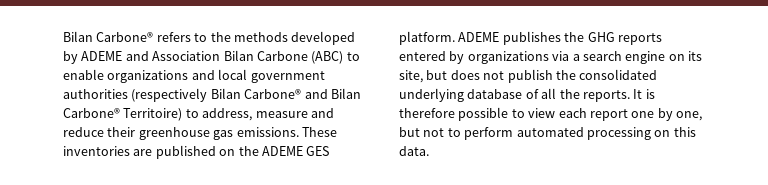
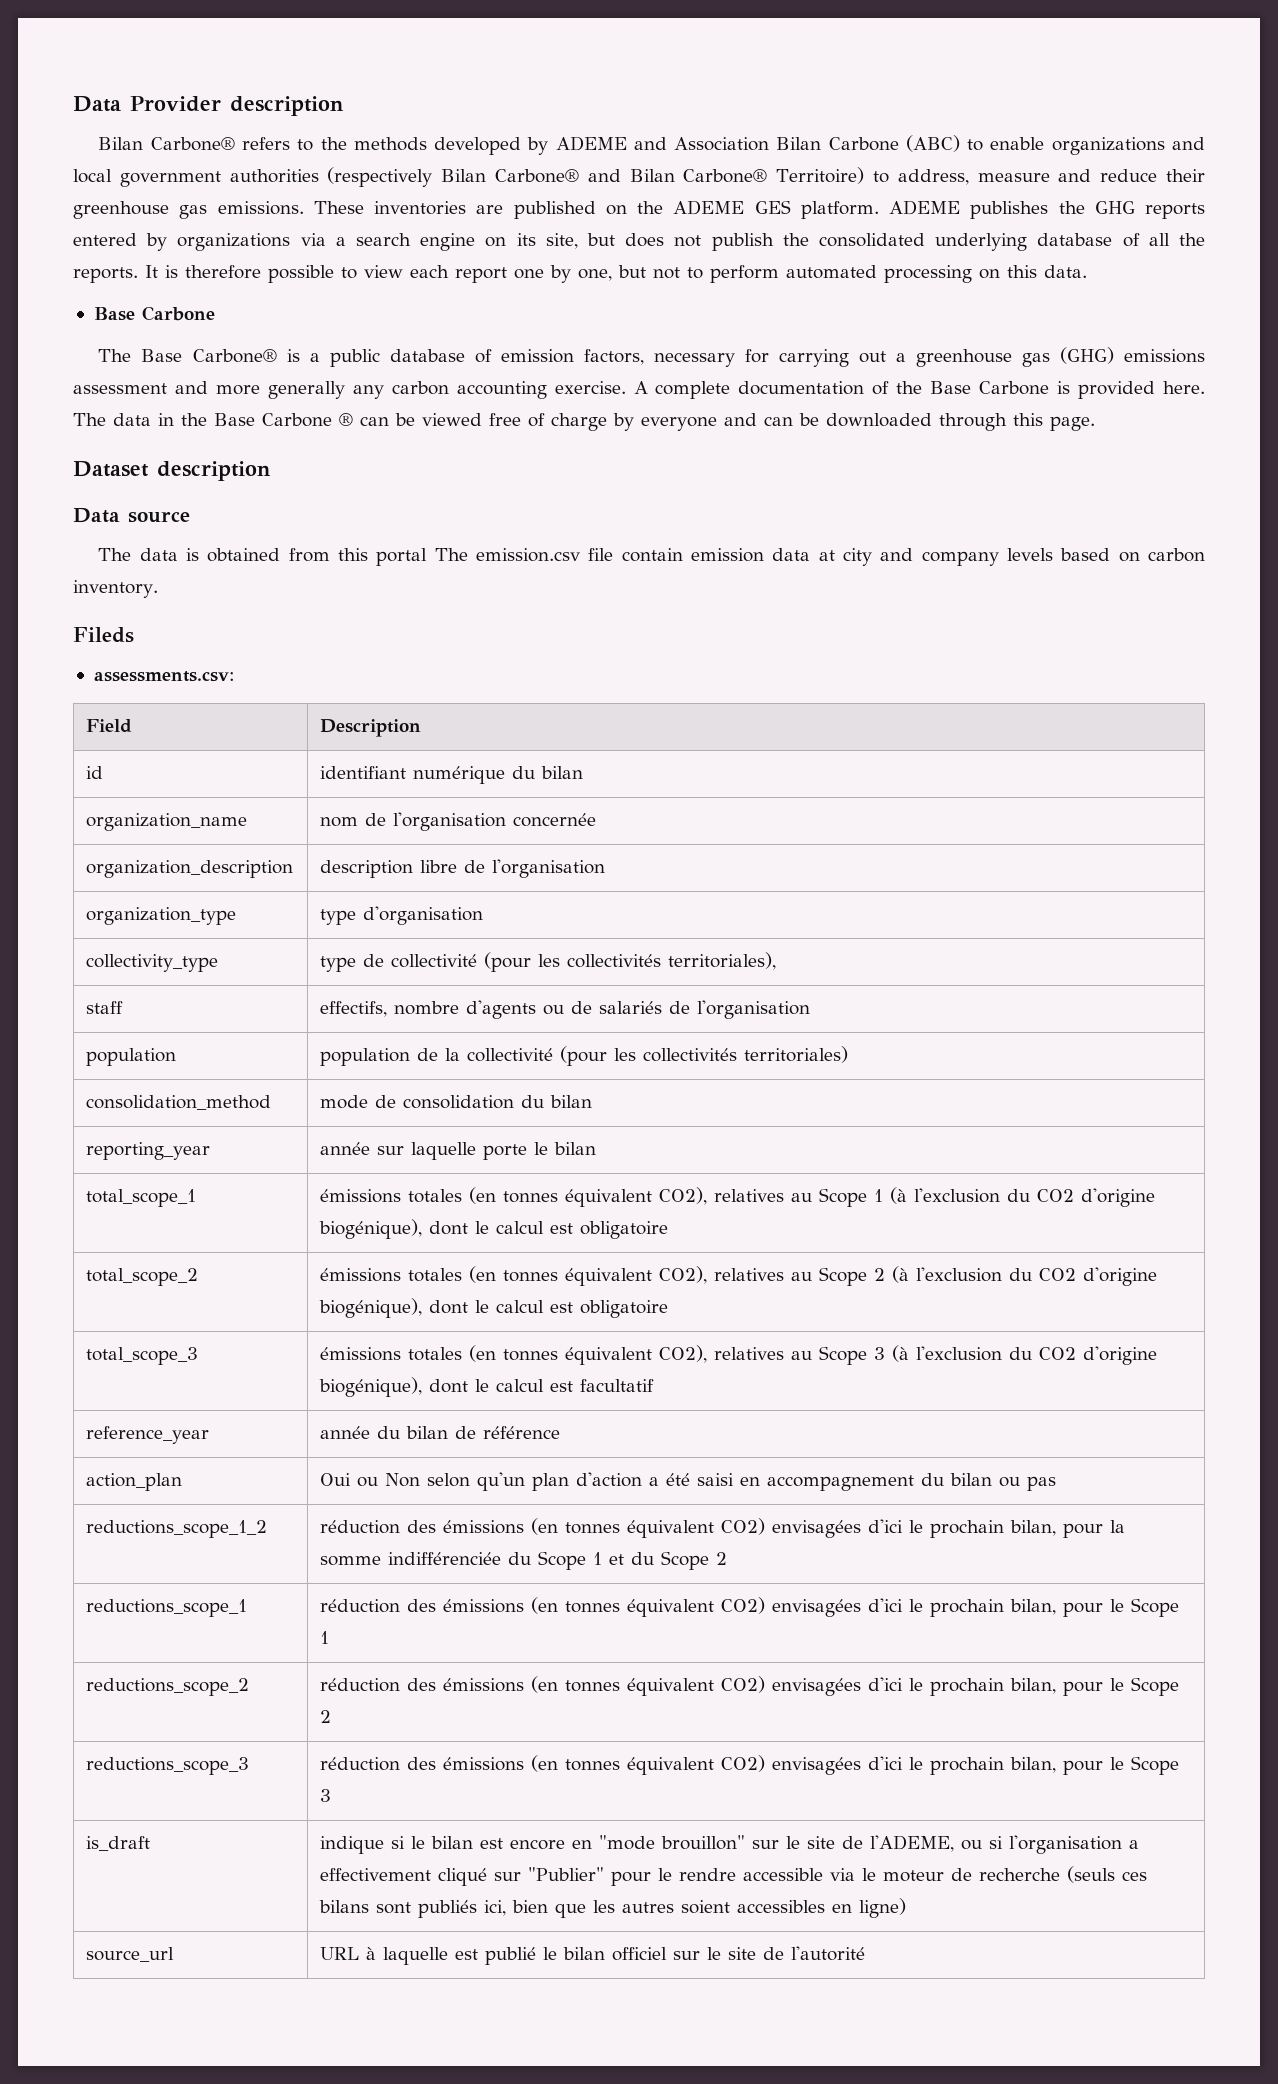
+ Data Provider description
  It is therefore possible to view each report one by one, but not to perform automated processing on this data.
+ Base Carbone
+ The Base Carbone® is a public database of emission factors, necessary for carrying out a greenhouse gas (GHG) emissions assessment and more generally any carbon accounting exercise. A complete documentation of the Base Carbone is provided here. The data in the Base Carbone ® can be viewed free of charge by everyone and can be downloaded through this page.
+ Dataset description
+ Data source
+ The data is obtained from this portal The emission.csv file contain emission data at city and company levels based on carbon inventory.
+ Fileds
+ assessments.csv:
+ Field | Description
+ id | identifiant numérique du bilan
+ organization_name | nom de l'organisation concernée
+ organization_description | description libre de l'organisation
+ organization_type | type d'organisation
+ collectivity_type | type de collectivité (pour les collectivités territoriales),
+ staff | effectifs, nombre d'agents ou de salariés de l'organisation
+ population | population de la collectivité (pour les collectivités territoriales)
+ consolidation_method | mode de consolidation du bilan
+ reporting_year | année sur laquelle porte le bilan
+ total_scope_1 | émissions totales (en tonnes équivalent CO2), relatives au Scope 1 (à l'exclusion du CO2 d'origine biogénique), dont le calcul est obligatoire
+ total_scope_2 | émissions totales (en tonnes équivalent CO2), relatives au Scope 2 (à l'exclusion du CO2 d'origine biogénique), dont le calcul est obligatoire
+ total_scope_3 | émissions totales (en tonnes équivalent CO2), relatives au Scope 3 (à l'exclusion du CO2 d'origine biogénique), dont le calcul est facultatif
+ reference_year | année du bilan de référence
+ action_plan | Oui ou Non selon qu'un plan d'action a été saisi en accompagnement du bilan ou pas
+ reductions_scope_1_2 | réduction des émissions (en tonnes équivalent CO2) envisagées d'ici le prochain bilan, pour la somme indifférenciée du Scope 1 et du Scope 2
+ reductions_scope_1 | réduction des émissions (en tonnes équivalent CO2) envisagées d'ici le prochain bilan, pour le Scope 1
+ reductions_scope_2 | réduction des émissions (en tonnes équivalent CO2) envisagées d'ici le prochain bilan, pour le Scope 2
+ reductions_scope_3 | réduction des émissions (en tonnes équivalent CO2) envisagées d'ici le prochain bilan, pour le Scope 3
+ is_draft | indique si le bilan est encore en "mode brouillon" sur le site de l'ADEME, ou si l'organisation a effectivement cliqué sur "Publier" pour le rendre accessible via le moteur de recherche (seuls ces bilans sont publiés ici, bien que les autres soient accessibles en ligne)
+ source_url | URL à laquelle est publié le bilan officiel sur le site de l'autorité

